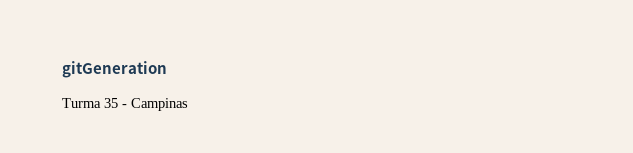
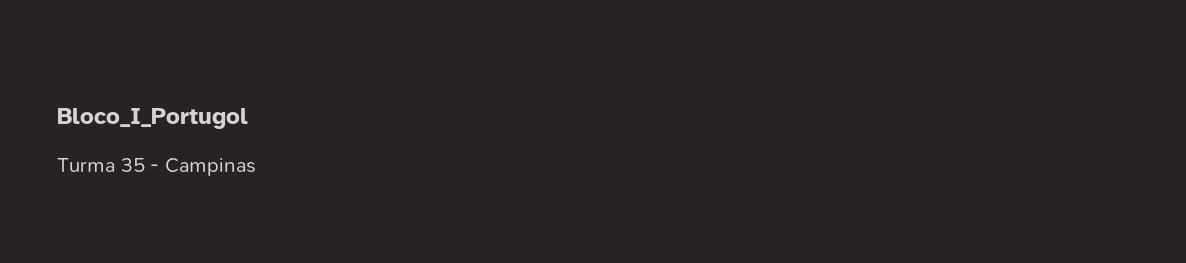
- gitGeneration
+ Bloco_I_Portugol

